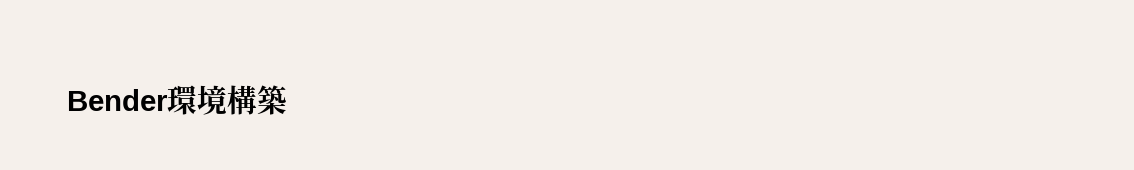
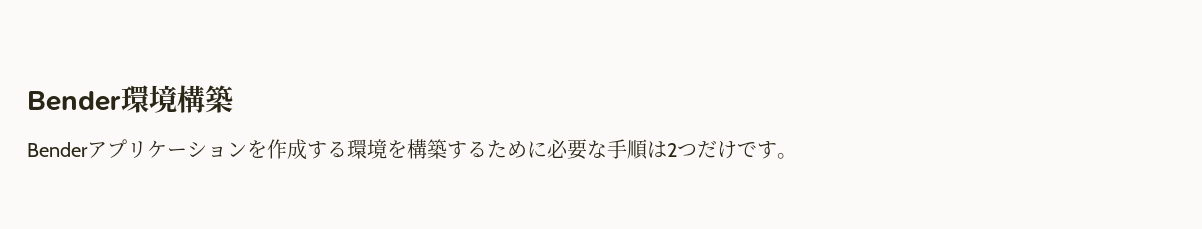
+ Benderアプリケーションを作成する環境を構築するために必要な手順は2つだけです。

